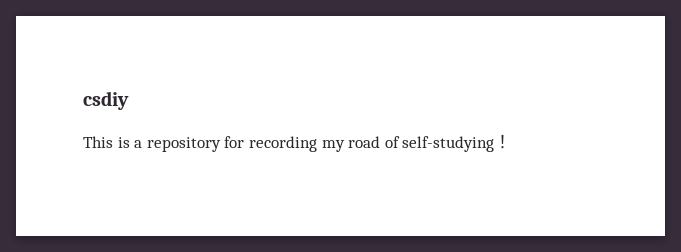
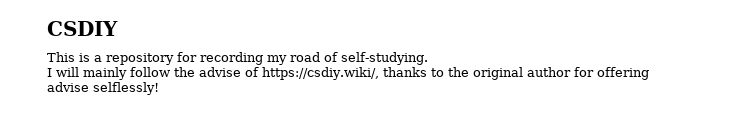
- csdiy
+ CSDIY
- This is a repository for recording my road of self-studying！
+ This is a repository for recording my road of self-studying.
+ I will mainly follow the advise of https://csdiy.wiki/, thanks to the original author for offering advise selflessly!

